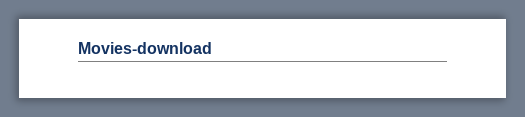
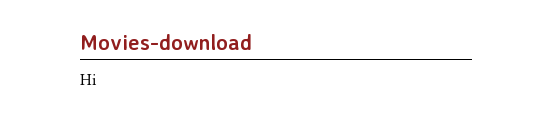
+ Hi

